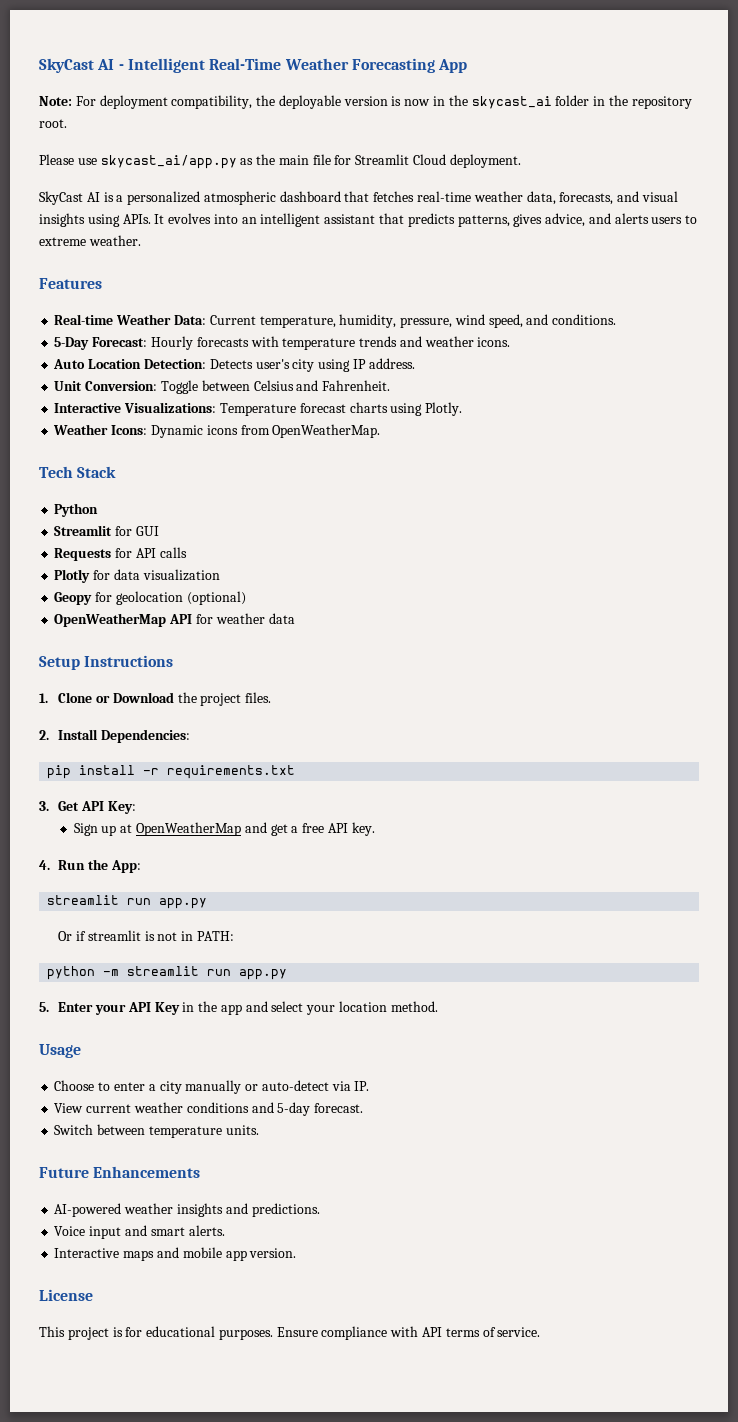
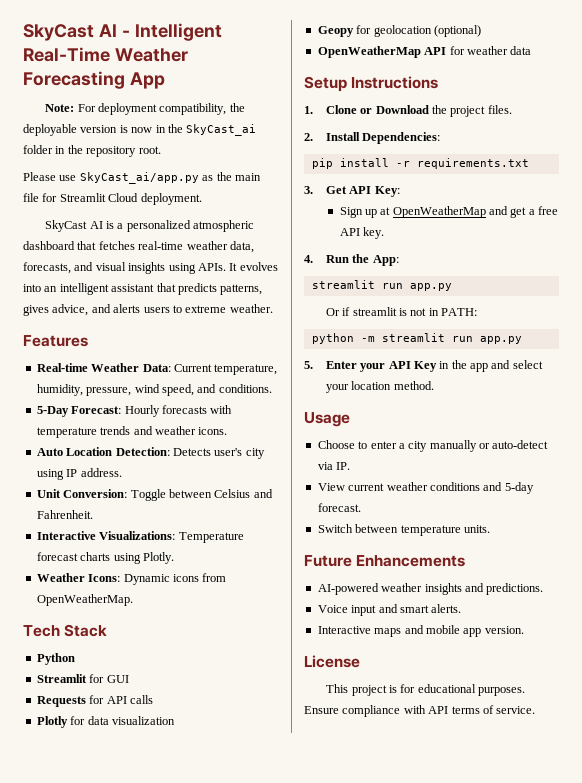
- Note: For deployment compatibility, the deployable version is now in the skycast_ai folder in the repository root.
+ Note: For deployment compatibility, the deployable version is now in the SkyCast_ai folder in the repository root.
- Please use skycast_ai/app.py as the main file for Streamlit Cloud deployment.
+ Please use SkyCast_ai/app.py as the main file for Streamlit Cloud deployment.

